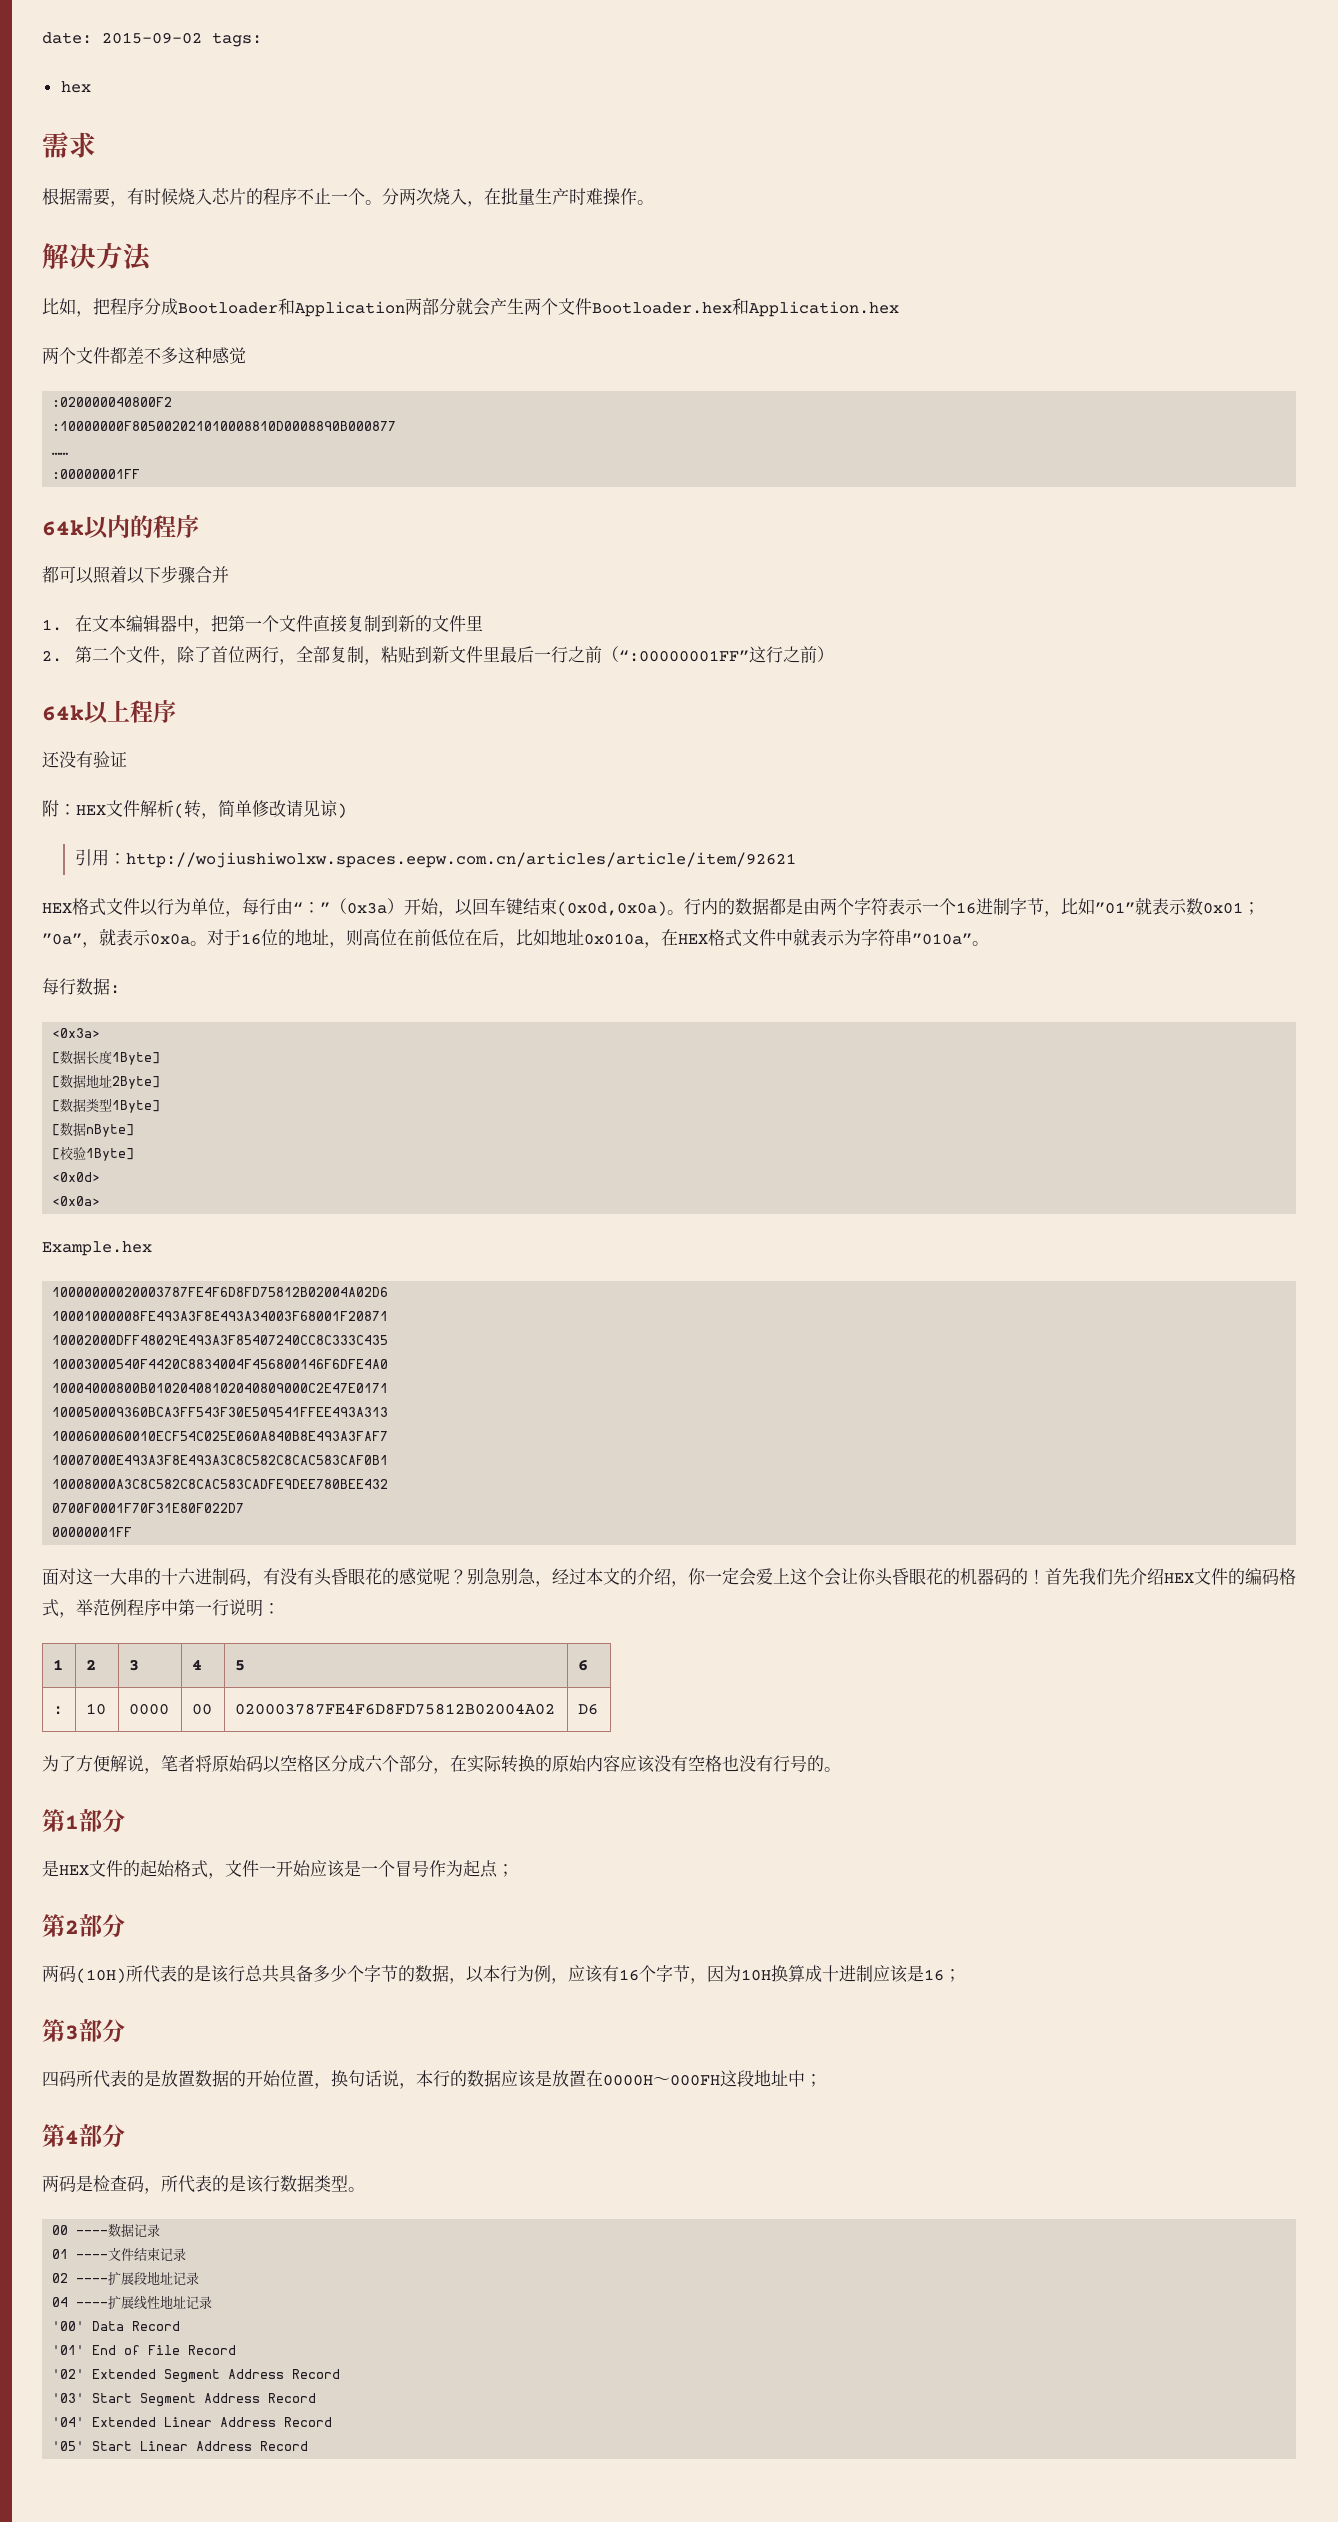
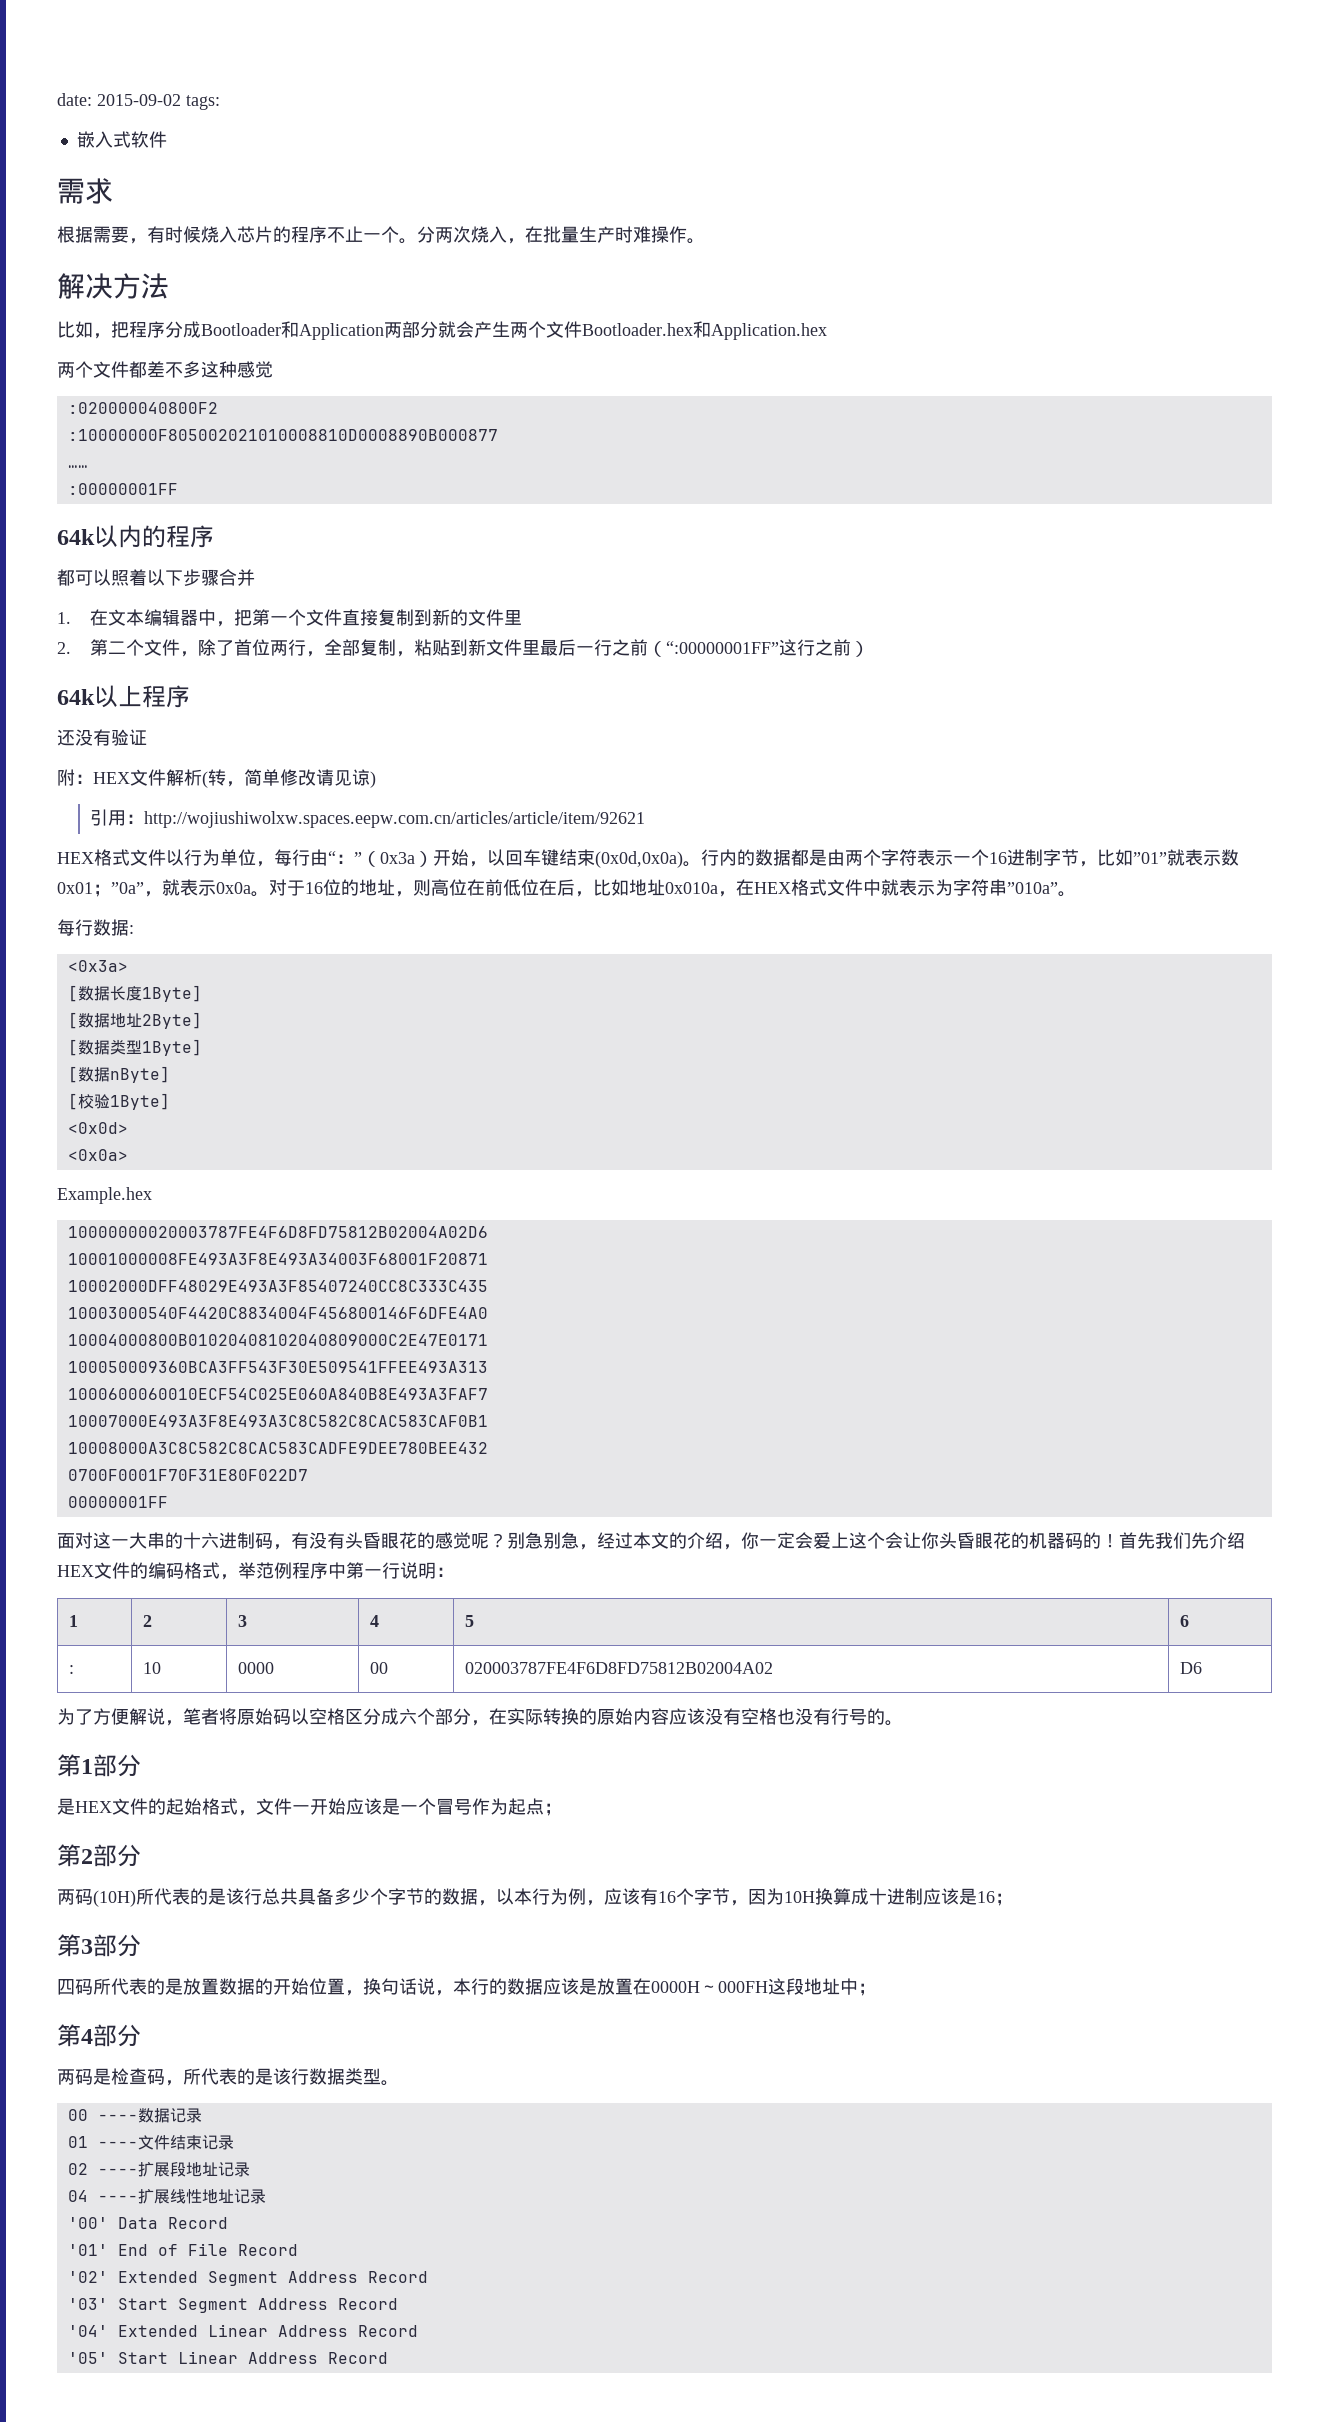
- hex
+ 嵌入式软件

